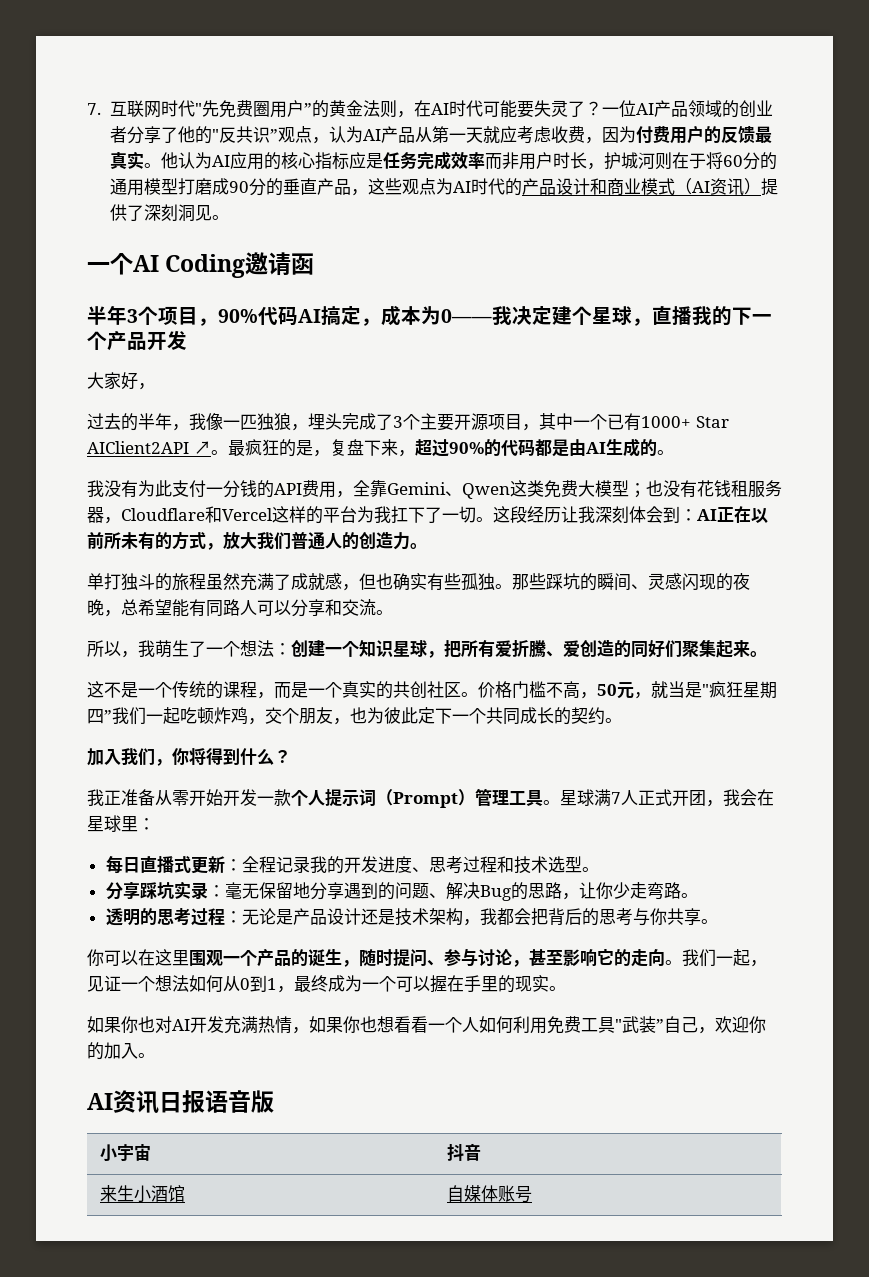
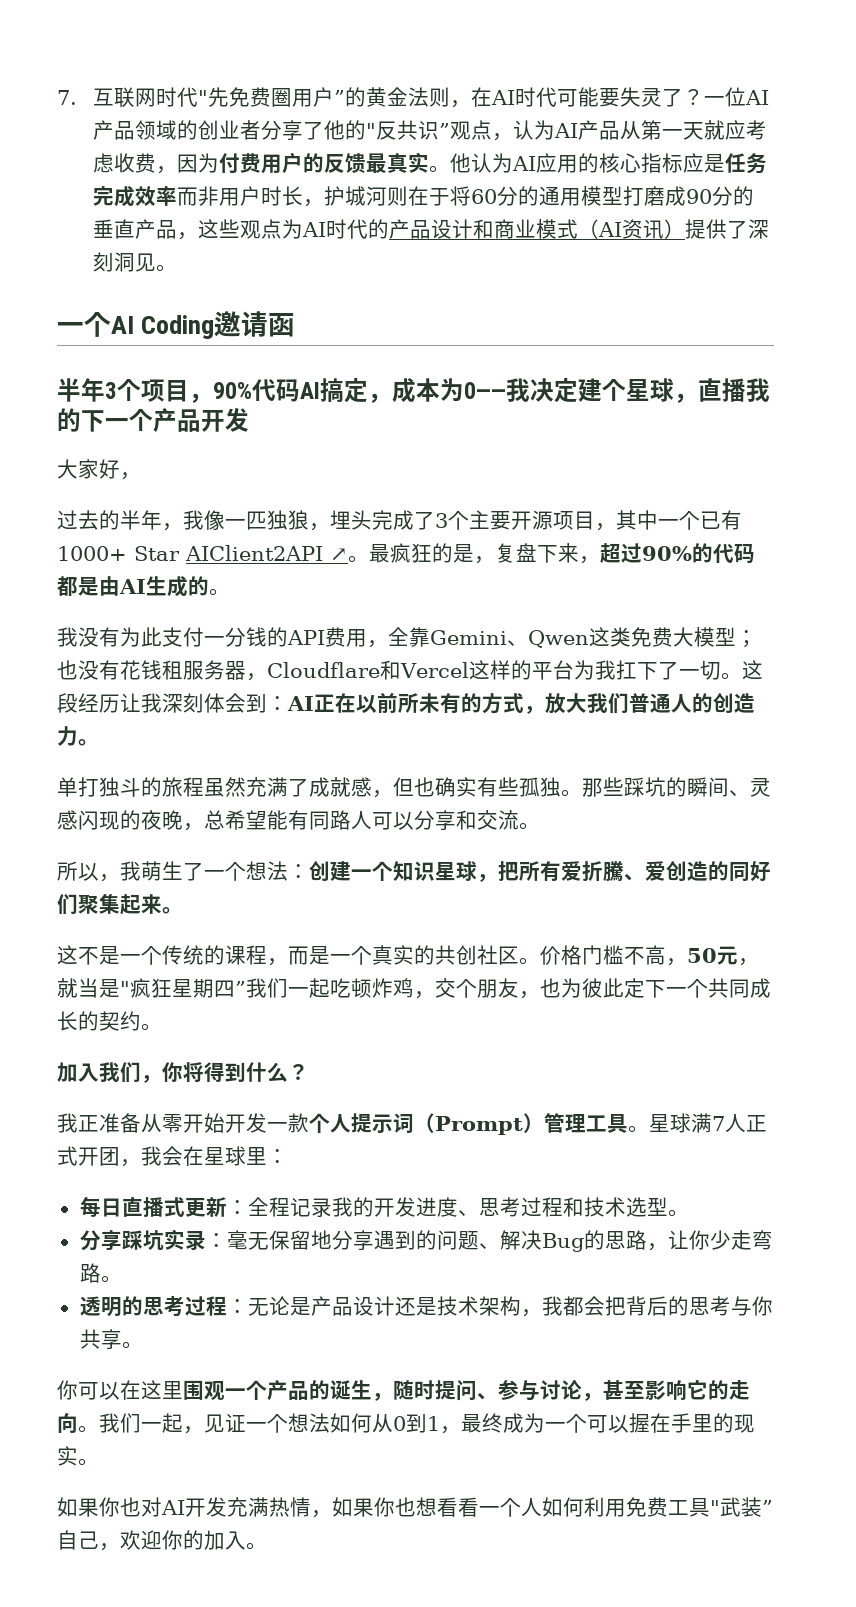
- AI资讯日报语音版
- 小宇宙 | 抖音
- 来生小酒馆 | 自媒体账号

